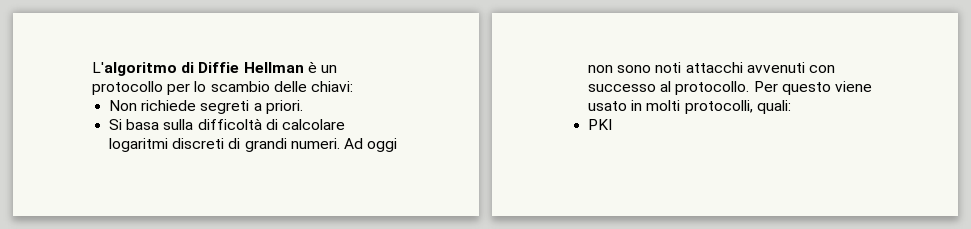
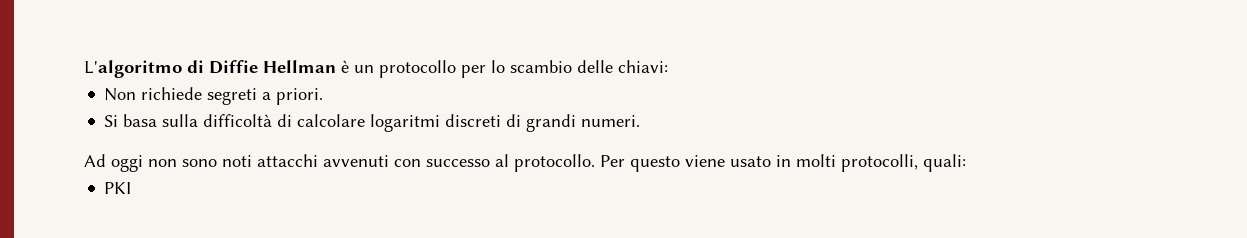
- Si basa sulla difficoltà di calcolare logaritmi discreti di grandi numeri. Ad oggi non sono noti attacchi avvenuti con successo al protocollo.
+ Si basa sulla difficoltà di calcolare logaritmi discreti di grandi numeri.
+ Ad oggi non sono noti attacchi avvenuti con successo al protocollo.

